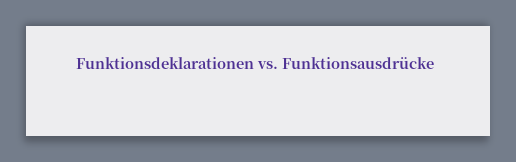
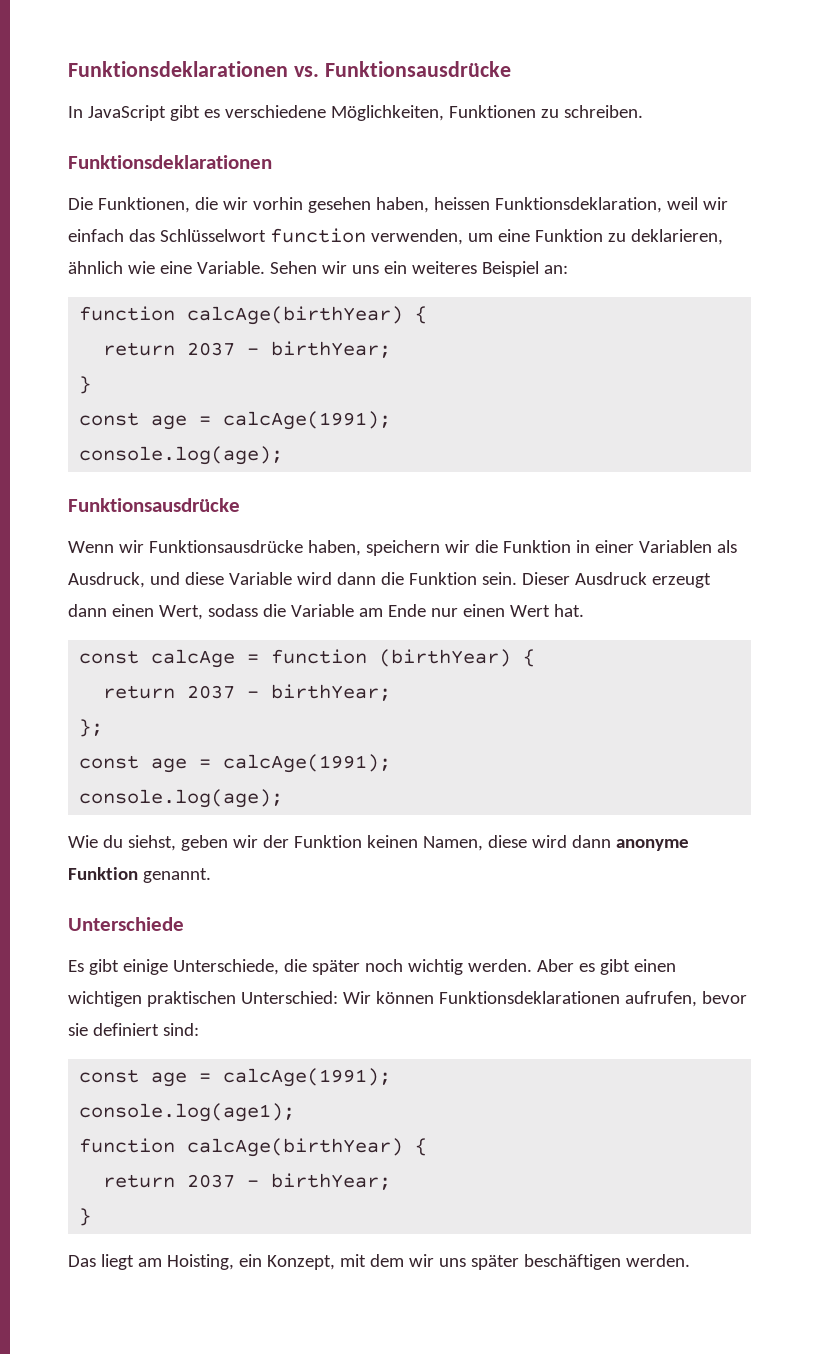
+ In JavaScript gibt es verschiedene Möglichkeiten, Funktionen zu schreiben.
+ Funktionsdeklarationen
+ Die Funktionen, die wir vorhin gesehen haben, heissen Funktionsdeklaration, weil wir einfach das Schlüsselwort function verwenden, um eine Funktion zu deklarieren, ähnlich wie eine Variable. Sehen wir uns ein weiteres Beispiel an:
+ function calcAge(birthYear) {
+ return 2037 - birthYear;
+ }
+ const age = calcAge(1991);
+ console.log(age);
+ Funktionsausdrücke
+ Wenn wir Funktionsausdrücke haben, speichern wir die Funktion in einer Variablen als Ausdruck, und diese Variable wird dann die Funktion sein. Dieser Ausdruck erzeugt dann einen Wert, sodass die Variable am Ende nur einen Wert hat.
+ const calcAge = function (birthYear) {
+ return 2037 - birthYear;
+ };
+ const age = calcAge(1991);
+ console.log(age);
+ Wie du siehst, geben wir der Funktion keinen Namen, diese wird dann anonyme Funktion genannt.
+ Unterschiede
+ Es gibt einige Unterschiede, die später noch wichtig werden. Aber es gibt einen wichtigen praktischen Unterschied: Wir können Funktionsdeklarationen aufrufen, bevor sie definiert sind:
+ const age = calcAge(1991);
+ console.log(age1);
+ function calcAge(birthYear) {
+ return 2037 - birthYear;
+ }
+ Das liegt am Hoisting, ein Konzept, mit dem wir uns später beschäftigen werden.

